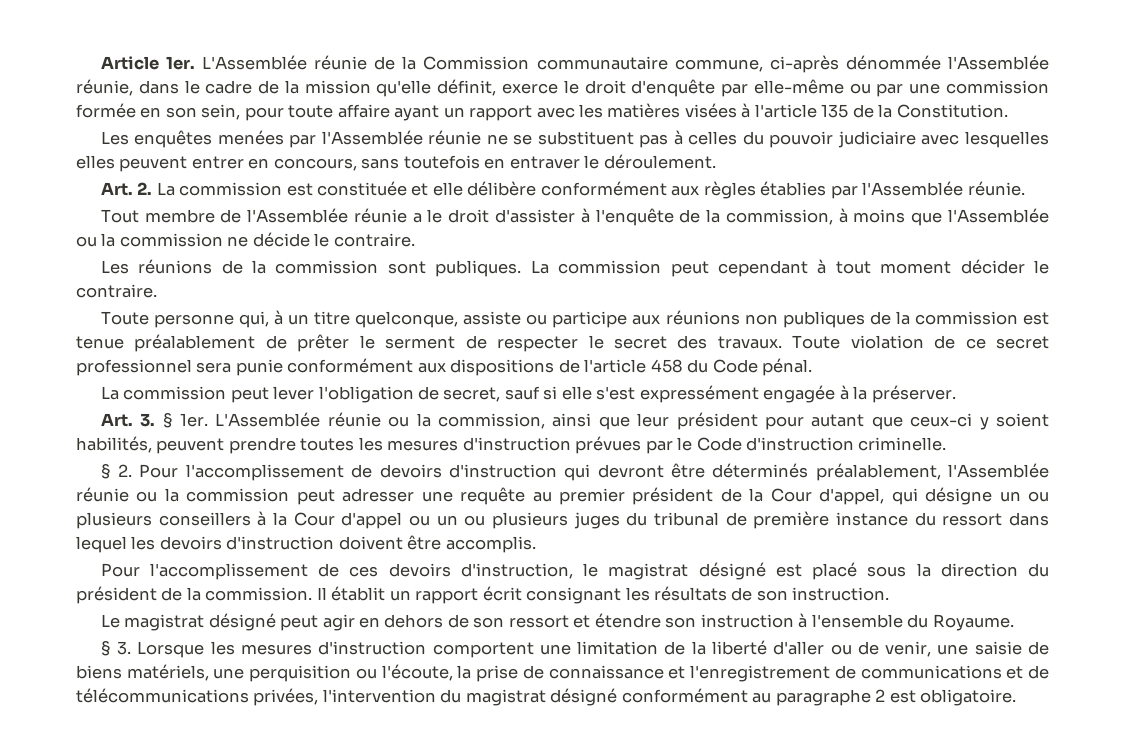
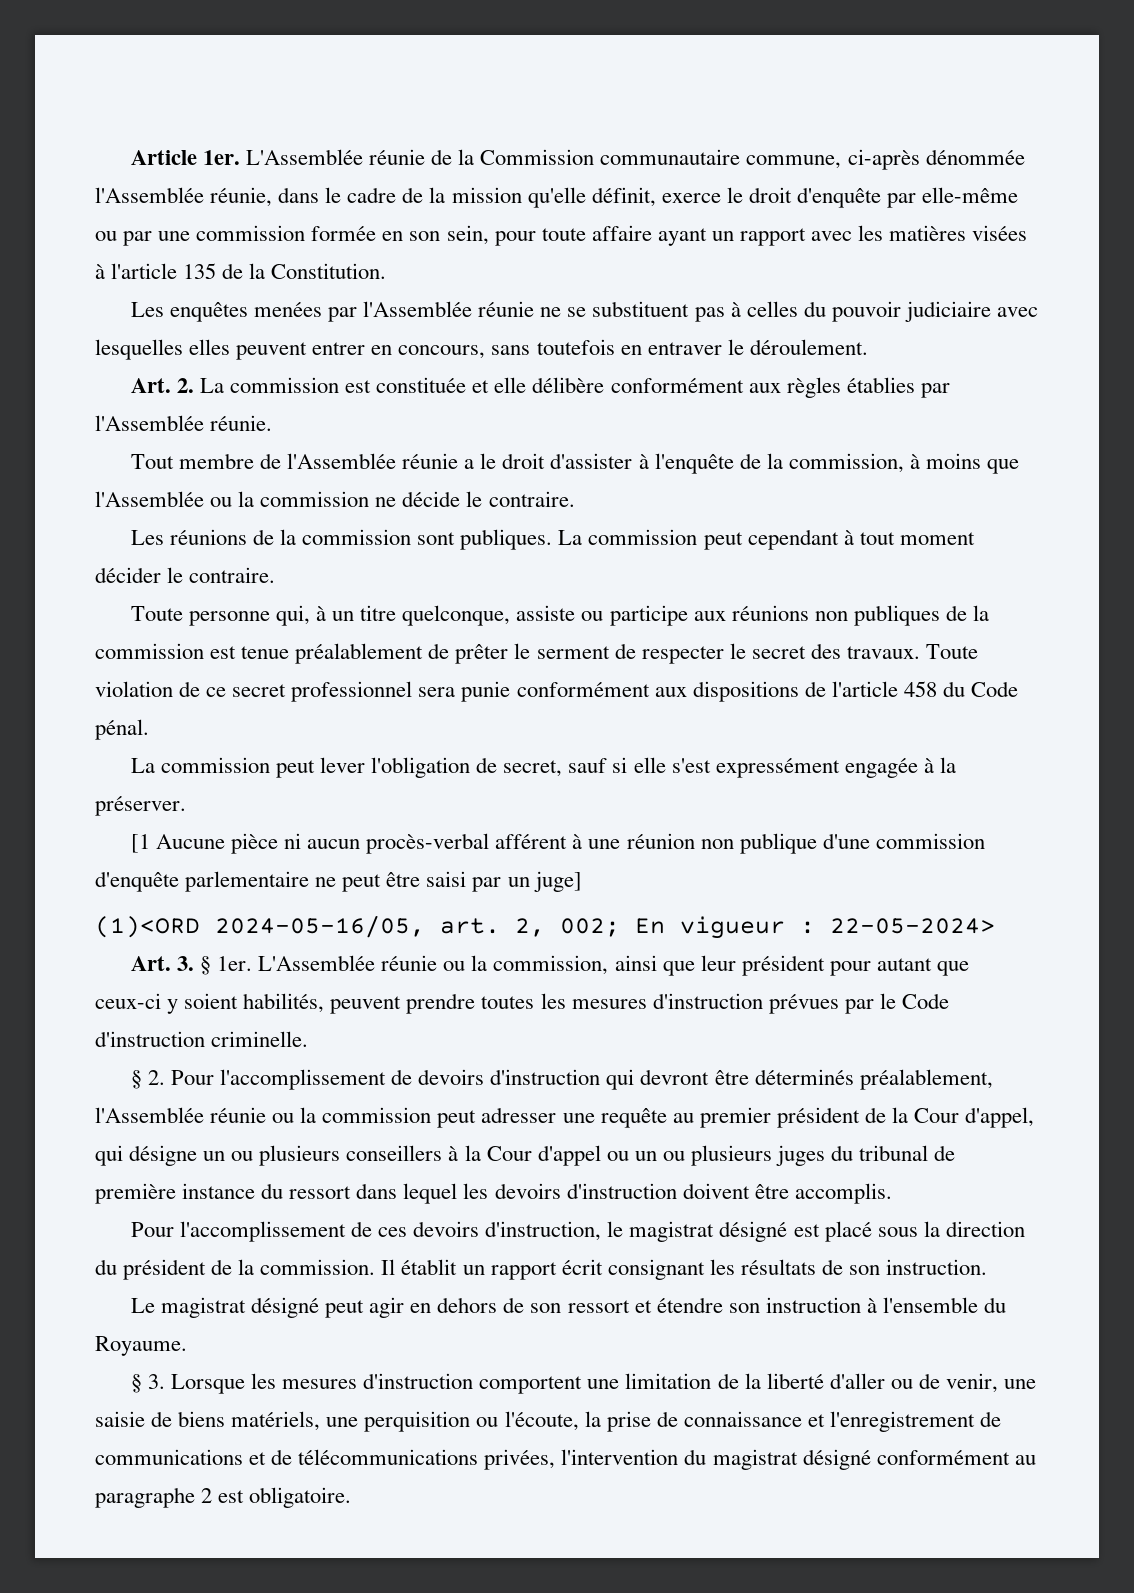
+ [1 Aucune pièce ni aucun procès-verbal afférent à une réunion non publique d'une commission d'enquête parlementaire ne peut être saisi par un juge]
+ (1)<ORD 2024-05-16/05, art. 2, 002; En vigueur : 22-05-2024>

